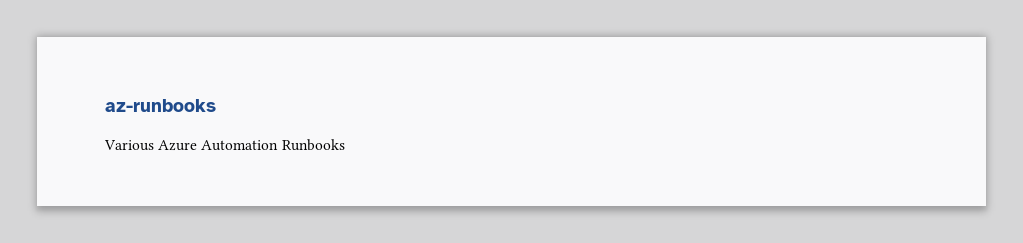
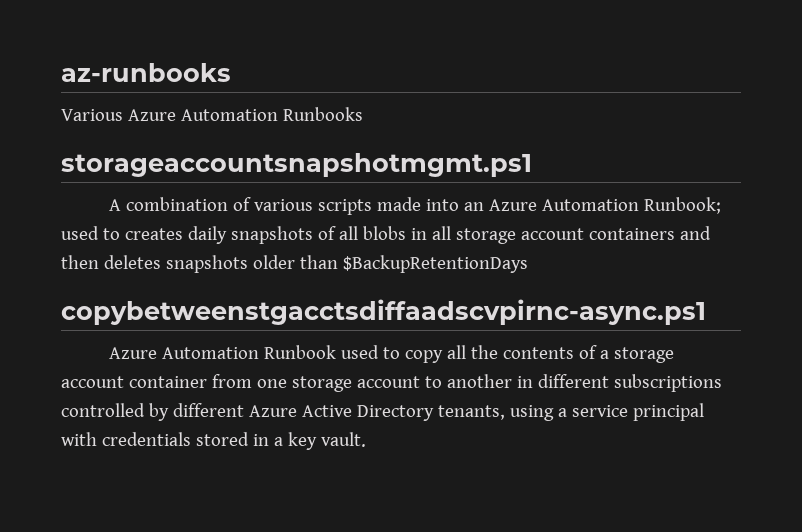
+ storageaccountsnapshotmgmt.ps1
+ A combination of various scripts made into an Azure Automation Runbook; used to creates daily snapshots of all blobs in all storage account containers and then deletes snapshots older than $BackupRetentionDays
+ copybetweenstgacctsdiffaadscvpirnc-async.ps1
+ Azure Automation Runbook used to copy all the contents of a storage account container from one storage account to another in different subscriptions controlled by different Azure Active Directory tenants, using a service principal with credentials stored in a key vault.

